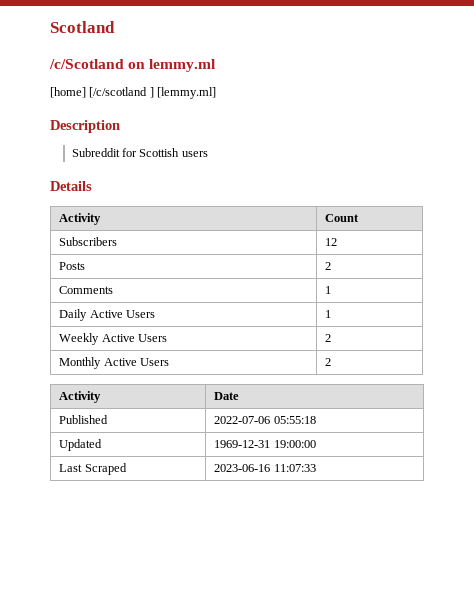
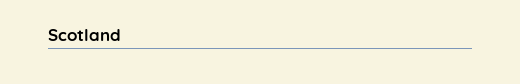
- /c/Scotland on lemmy.ml
- [home] [/c/scotland ] [lemmy.ml]
- Description
- Subreddit for Scottish users
- Details
- Activity | Count
- Subscribers | 12
- Posts | 2
- Comments | 1
- Daily Active Users | 1
- Weekly Active Users | 2
- Monthly Active Users | 2
- Activity | Date
- Published | 2022-07-06 05:55:18
- Updated | 1969-12-31 19:00:00
- Last Scraped | 2023-06-16 11:07:33

